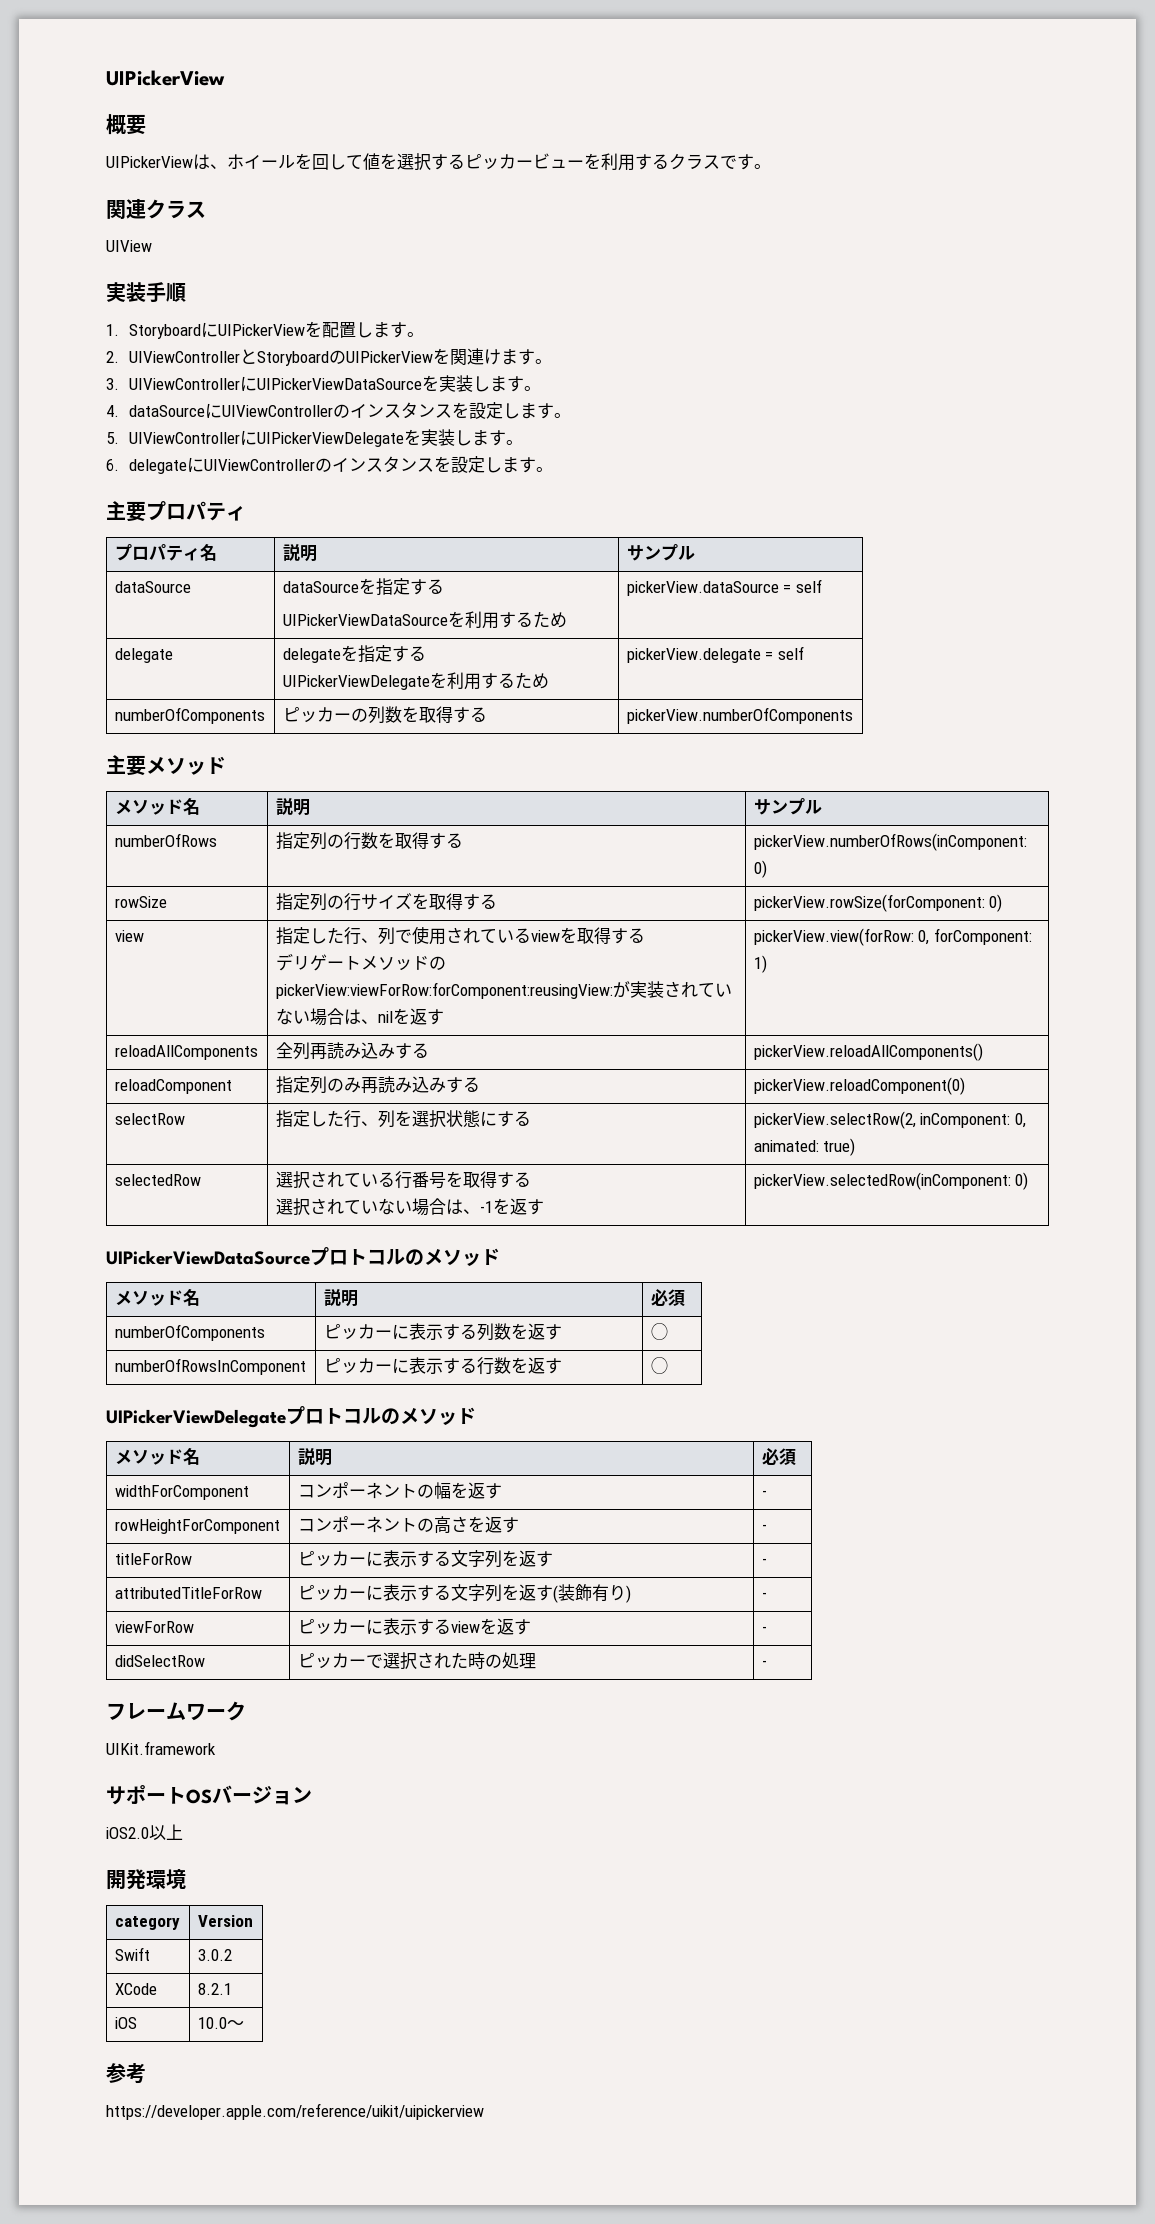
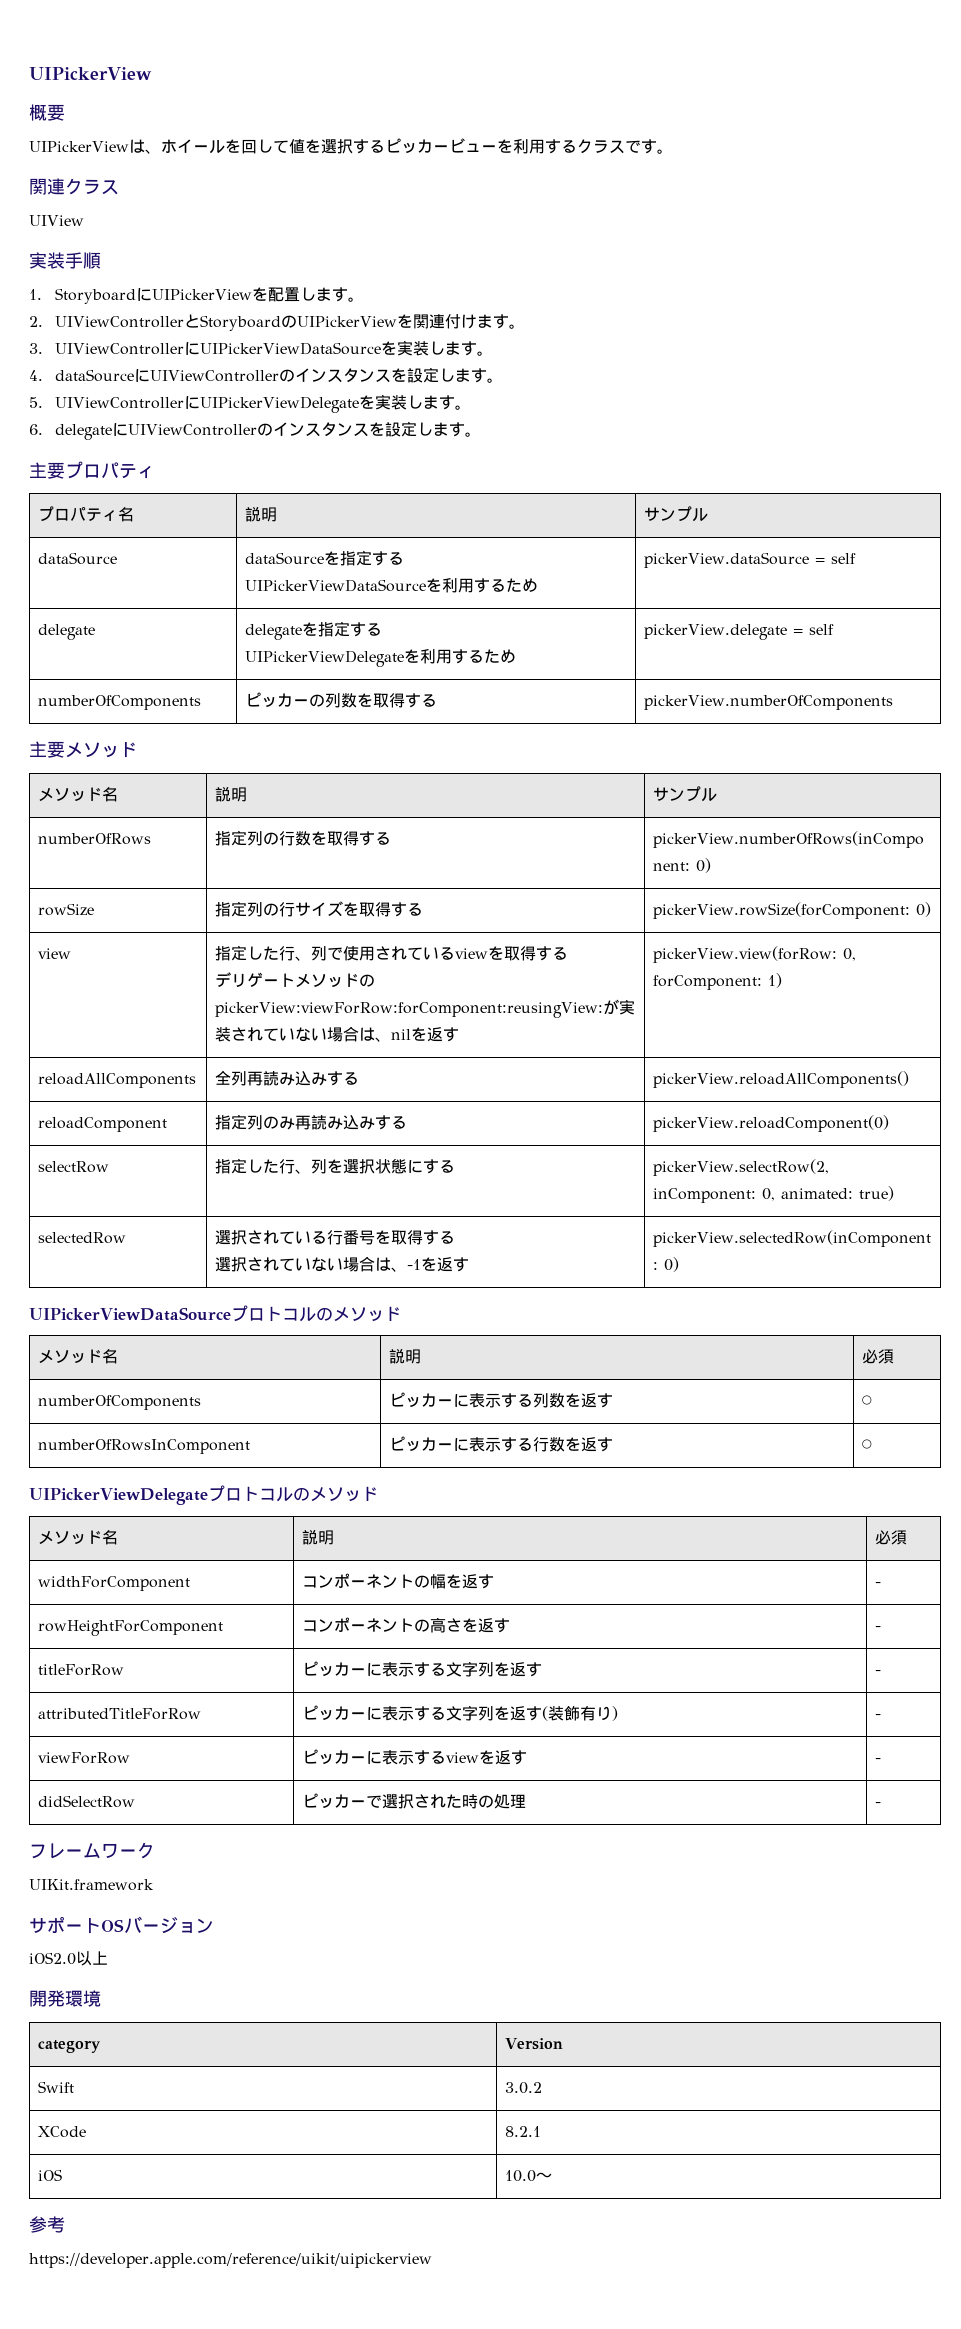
- 2. UIViewControllerとStoryboardのUIPickerViewを関連けます。
+ 2. UIViewControllerとStoryboardのUIPickerViewを関連付けます。

